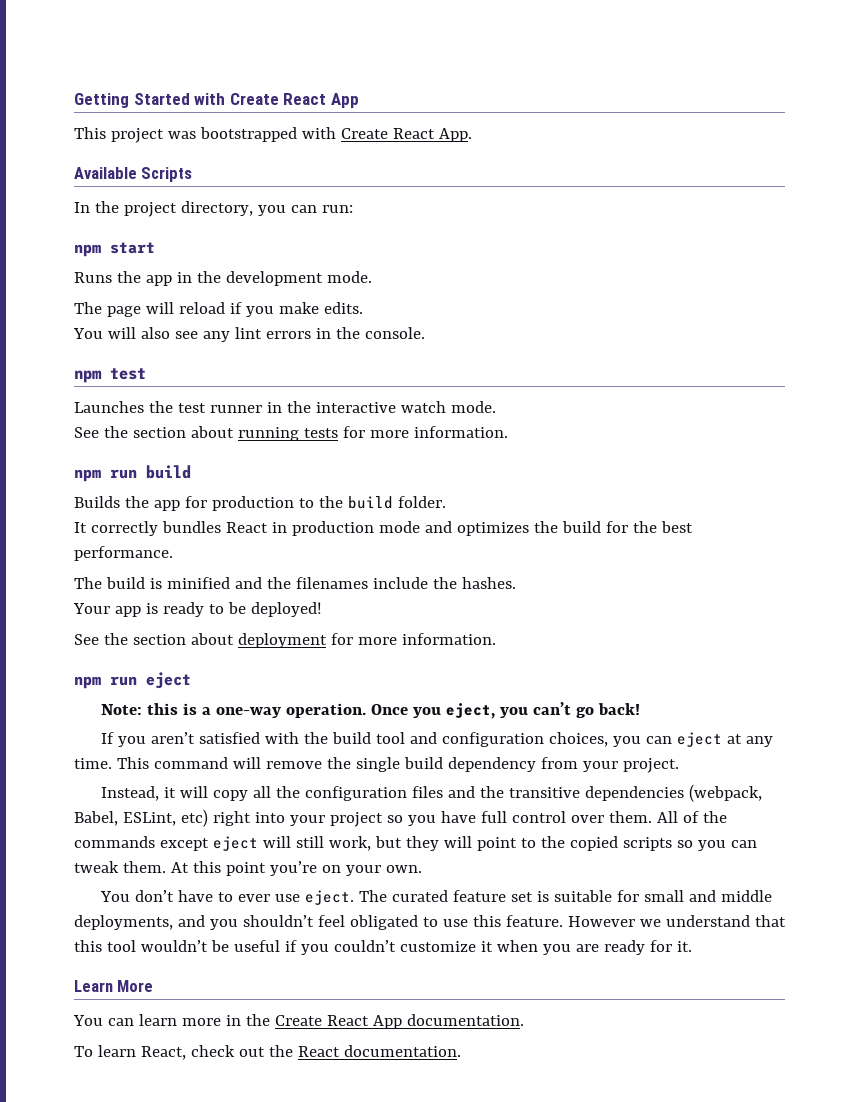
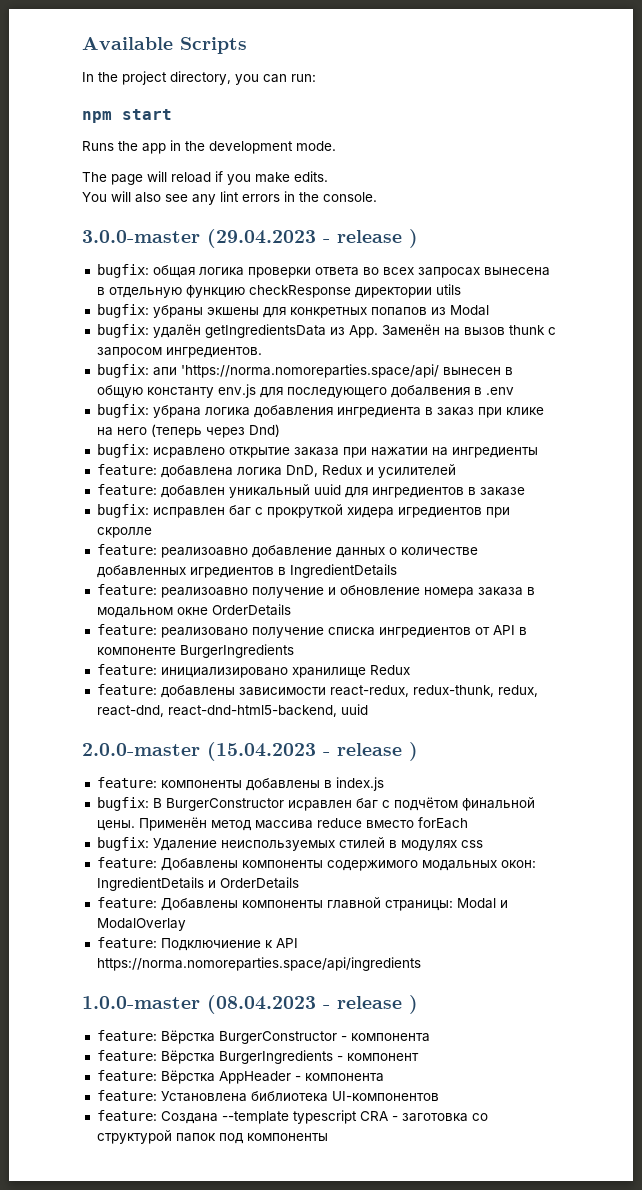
- Getting Started with Create React App
- This project was bootstrapped with Create React App.
- npm test
- Launches the test runner in the interactive watch mode.
- See the section about running tests for more information.
- npm run build
- Builds the app for production to the build folder.
- It correctly bundles React in production mode and optimizes the build for the best performance.
- The build is minified and the filenames include the hashes.
- Your app is ready to be deployed!
- See the section about deployment for more information.
- npm run eject
- Note: this is a one-way operation. Once you eject, you can’t go back!
- If you aren’t satisfied with the build tool and configuration choices, you can eject at any time. This command will remove the single build dependency from your project.
- Instead, it will copy all the configuration files and the transitive dependencies (webpack, Babel, ESLint, etc) right into your project so you have full control over them. All of the commands except eject will still work, but they will point to the copied scripts so you can tweak them. At this point you’re on your own.
- You don’t have to ever use eject. The curated feature set is suitable for small and middle deployments, and you shouldn’t feel obligated to use this feature. However we understand that this tool wouldn’t be useful if you couldn’t customize it when you are ready for it.
- Learn More
- You can learn more in the Create React App documentation.
- To learn React, check out the React documentation.
+ 3.0.0-master (29.04.2023 - release )
+ bugfix: общая логика проверки ответа во всех запросах вынесена в отдельную функцию checkResponse директории utils
+ bugfix: убраны экшены для конкретных попапов из Modal
+ bugfix: удалён getIngredientsData из App. Заменён на вызов thunk с запросом ингредиентов.
+ bugfix: апи 'https://norma.nomoreparties.space/api/ вынесен в общую константу env.js для последующего добалвения в .env
+ bugfix: убрана логика добавления ингредиента в заказ при клике на него (теперь через Dnd)
+ bugfix: исравлено открытие заказа при нажатии на ингредиенты
+ feature: добавлена логика DnD, Redux и усилителей
+ feature: добавлен уникальный uuid для ингредиентов в заказе
+ bugfix: исправлен баг с прокруткой хидера игредиентов при скролле
+ feature: реализоавно добавление данных о количестве добавленных игредиентов в IngredientDetails
+ feature: реализоавно получение и обновление номера заказа в модальном окне OrderDetails
+ feature: реализовано получение списка ингредиентов от API в компоненте BurgerIngredients
+ feature: инициализировано хранилище Redux
+ feature: добавлены зависимости react-redux, redux-thunk, redux, react-dnd, react-dnd-html5-backend, uuid
+ 2.0.0-master (15.04.2023 - release )
+ feature: компоненты добавлены в index.js
+ bugfix: В BurgerConstructor исравлен баг с подчётом финальной цены. Применён метод массива reduce вместо forEach
+ bugfix: Удаление неиспользуемых стилей в модулях css
+ feature: Добавлены компоненты содержимого модальных окон: IngredientDetails и OrderDetails
+ feature: Добавлены компоненты главной страницы: Modal и ModalOverlay
+ feature: Подключиение к API https://norma.nomoreparties.space/api/ingredients
+ 1.0.0-master (08.04.2023 - release )
+ feature: Вёрстка BurgerConstructor - компонента
+ feature: Вёрстка BurgerIngredients - компонент
+ feature: Вёрстка AppHeader - компонента
+ feature: Установлена библиотека UI-компонентов
+ feature: Создана --template typescript CRA - заготовка со структурой папок под компоненты

